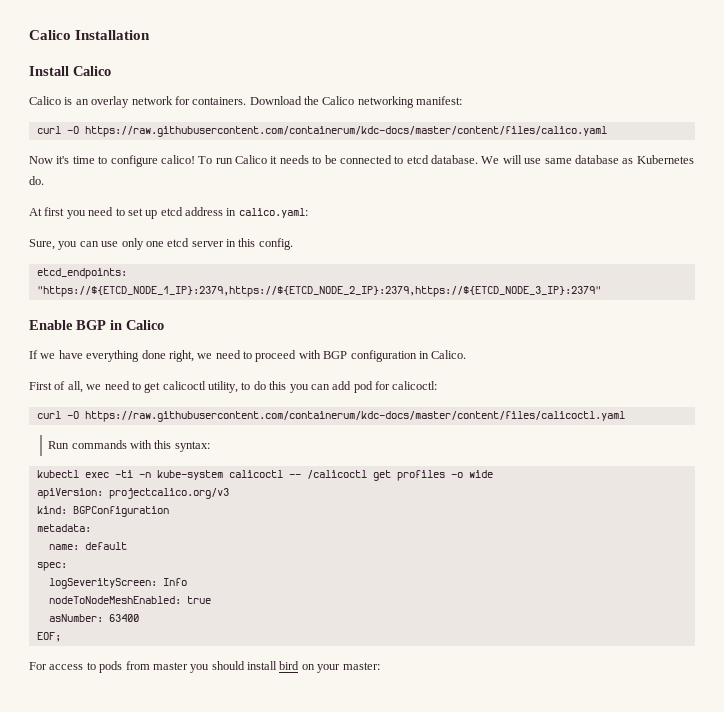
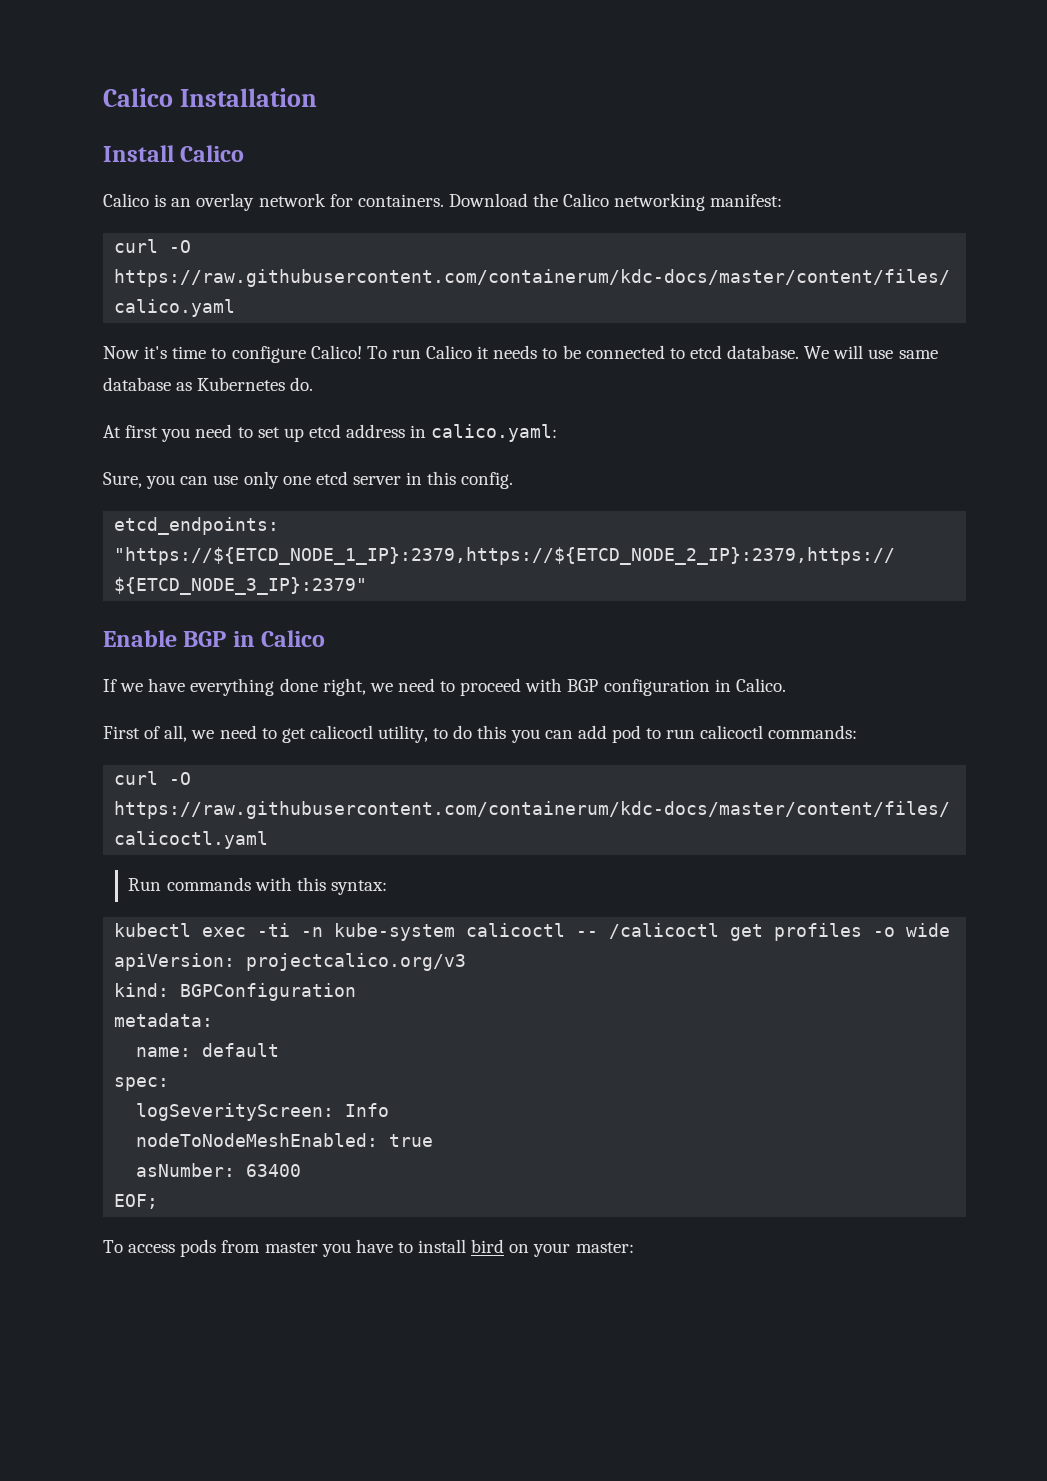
- Now it's time to configure calico!
+ Now it's time to configure Calico!
- First of all, we need to get calicoctl utility, to do this you can add pod for calicoctl:
+ First of all, we need to get calicoctl utility, to do this you can add pod to run calicoctl commands:
- For access to pods from master you should install bird on your master:
+ To access pods from master you have to install bird on your master:

